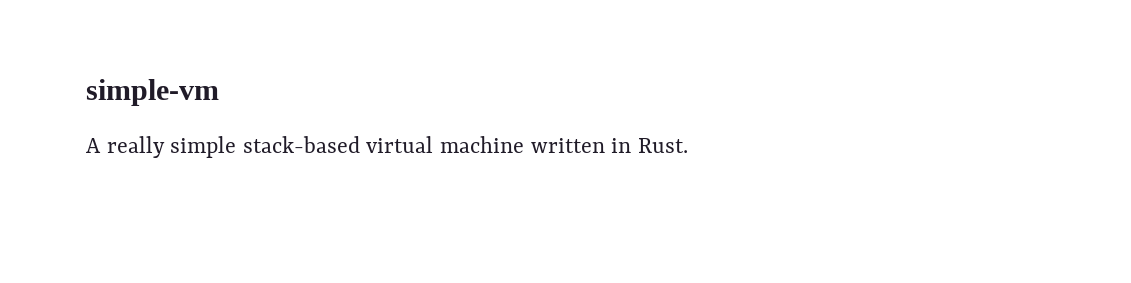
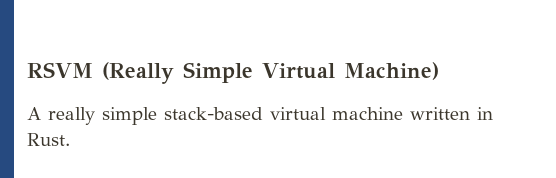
- simple-vm
+ RSVM (Really Simple Virtual Machine)

